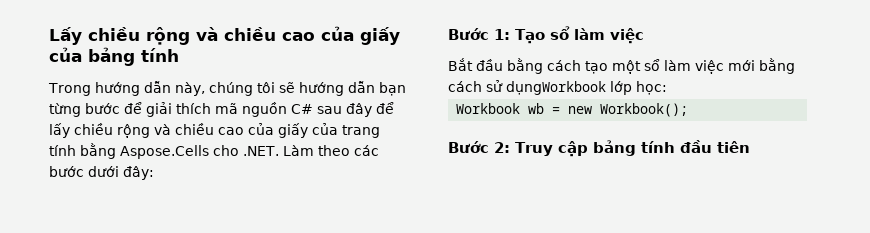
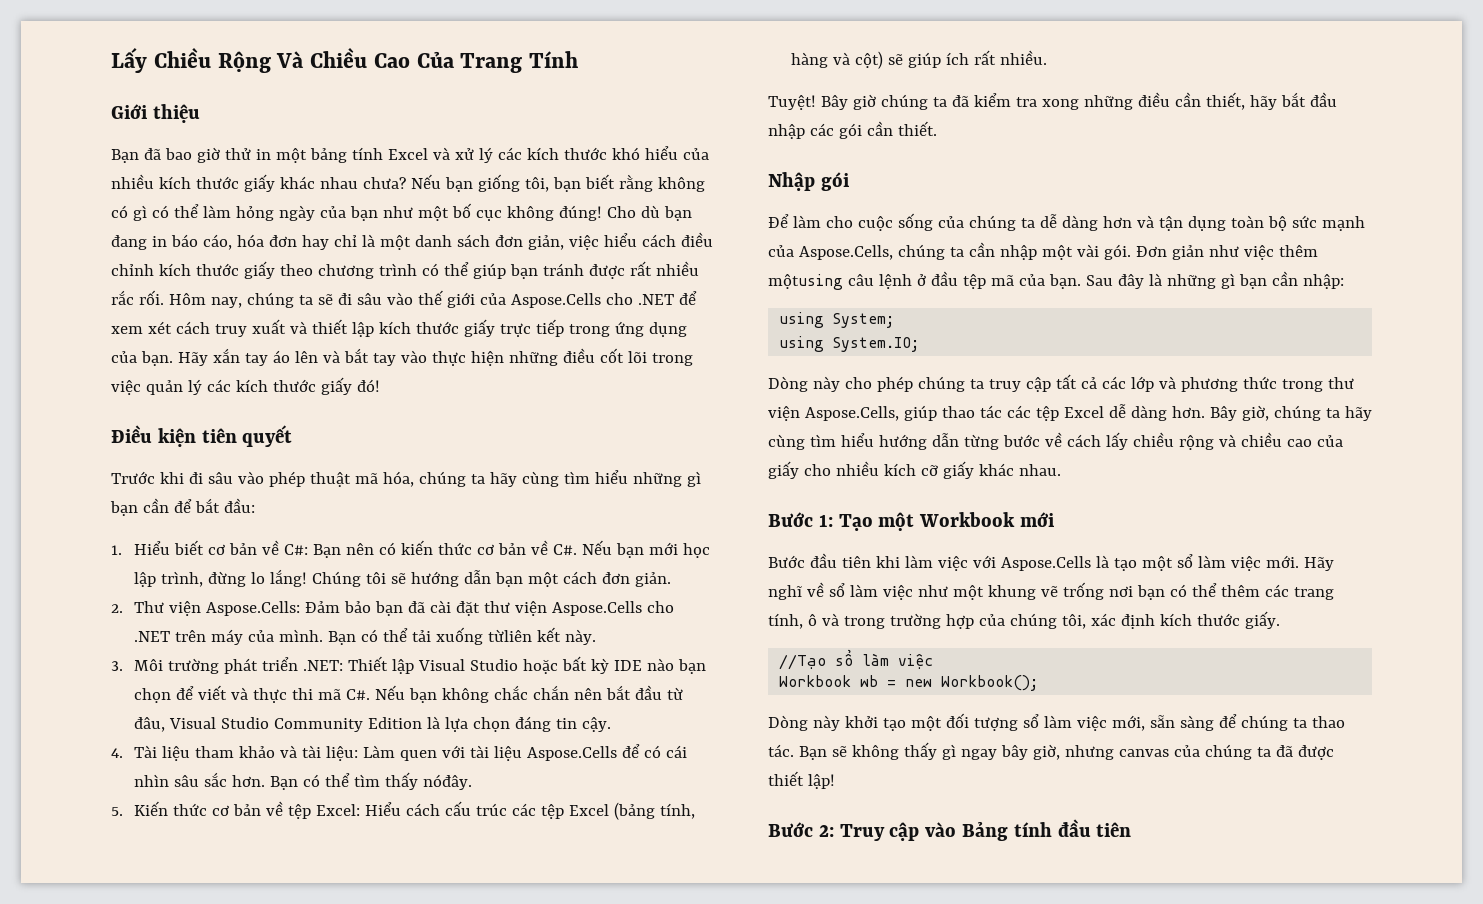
- Lấy chiều rộng và chiều cao của giấy của bảng tính
- Trong hướng dẫn này, chúng tôi sẽ hướng dẫn bạn từng bước để giải thích mã nguồn C# sau đây để lấy chiều rộng và chiều cao của giấy của trang tính bằng Aspose.Cells cho .NET. Làm theo các bước dưới đây:
- Bước 1: Tạo sổ làm việc
- Bắt đầu bằng cách tạo một sổ làm việc mới bằng cách sử dụngWorkbook lớp học:
+ Lấy Chiều Rộng Và Chiều Cao Của Trang Tính
+ Giới thiệu
+ Bạn đã bao giờ thử in một bảng tính Excel và xử lý các kích thước khó hiểu của nhiều kích thước giấy khác nhau chưa? Nếu bạn giống tôi, bạn biết rằng không có gì có thể làm hỏng ngày của bạn như một bố cục không đúng! Cho dù bạn đang in báo cáo, hóa đơn hay chỉ là một danh sách đơn giản, việc hiểu cách điều chỉnh kích thước giấy theo chương trình có thể giúp bạn tránh được rất nhiều rắc rối. Hôm nay, chúng ta sẽ đi sâu vào thế giới của Aspose.Cells cho .NET để xem xét cách truy xuất và thiết lập kích thước giấy trực tiếp trong ứng dụng của bạn. Hãy xắn tay áo lên và bắt tay vào thực hiện những điều cốt lõi trong việc quản lý các kích thước giấy đó!
+ Điều kiện tiên quyết
+ Trước khi đi sâu vào phép thuật mã hóa, chúng ta hãy cùng tìm hiểu những gì bạn cần để bắt đầu:
+ 1. Hiểu biết cơ bản về C#: Bạn nên có kiến thức cơ bản về C#. Nếu bạn mới học lập trình, đừng lo lắng! Chúng tôi sẽ hướng dẫn bạn một cách đơn giản.
+ 2. Thư viện Aspose.Cells: Đảm bảo bạn đã cài đặt thư viện Aspose.Cells cho .NET trên máy của mình. Bạn có thể tải xuống từliên kết này.
+ 3. Môi trường phát triển .NET: Thiết lập Visual Studio hoặc bất kỳ IDE nào bạn chọn để viết và thực thi mã C#. Nếu bạn không chắc chắn nên bắt đầu từ đâu, Visual Studio Community Edition là lựa chọn đáng tin cậy.
+ 4. Tài liệu tham khảo và tài liệu: Làm quen với tài liệu Aspose.Cells để có cái nhìn sâu sắc hơn. Bạn có thể tìm thấy nóđây.
+ 5. Kiến thức cơ bản về tệp Excel: Hiểu cách cấu trúc các tệp Excel (bảng tính, hàng và cột) sẽ giúp ích rất nhiều.
+ Tuyệt! Bây giờ chúng ta đã kiểm tra xong những điều cần thiết, hãy bắt đầu nhập các gói cần thiết.
+ Nhập gói
+ Để làm cho cuộc sống của chúng ta dễ dàng hơn và tận dụng toàn bộ sức mạnh của Aspose.Cells, chúng ta cần nhập một vài gói. Đơn giản như việc thêm mộtusing câu lệnh ở đầu tệp mã của bạn. Sau đây là những gì bạn cần nhập:
+ using System;
+ using System.IO;
+ Dòng này cho phép chúng ta truy cập tất cả các lớp và phương thức trong thư viện Aspose.Cells, giúp thao tác các tệp Excel dễ dàng hơn. Bây giờ, chúng ta hãy cùng tìm hiểu hướng dẫn từng bước về cách lấy chiều rộng và chiều cao của giấy cho nhiều kích cỡ giấy khác nhau.
+ Bước 1: Tạo một Workbook mới
+ Bước đầu tiên khi làm việc với Aspose.Cells là tạo một sổ làm việc mới. Hãy nghĩ về sổ làm việc như một khung vẽ trống nơi bạn có thể thêm các trang tính, ô và trong trường hợp của chúng tôi, xác định kích thước giấy.
+ //Tạo sổ làm việc
+ Dòng này khởi tạo một đối tượng sổ làm việc mới, sẵn sàng để chúng ta thao tác. Bạn sẽ không thấy gì ngay bây giờ, nhưng canvas của chúng ta đã được thiết lập!
- Bước 2: Truy cập bảng tính đầu tiên
+ Bước 2: Truy cập vào Bảng tính đầu tiên

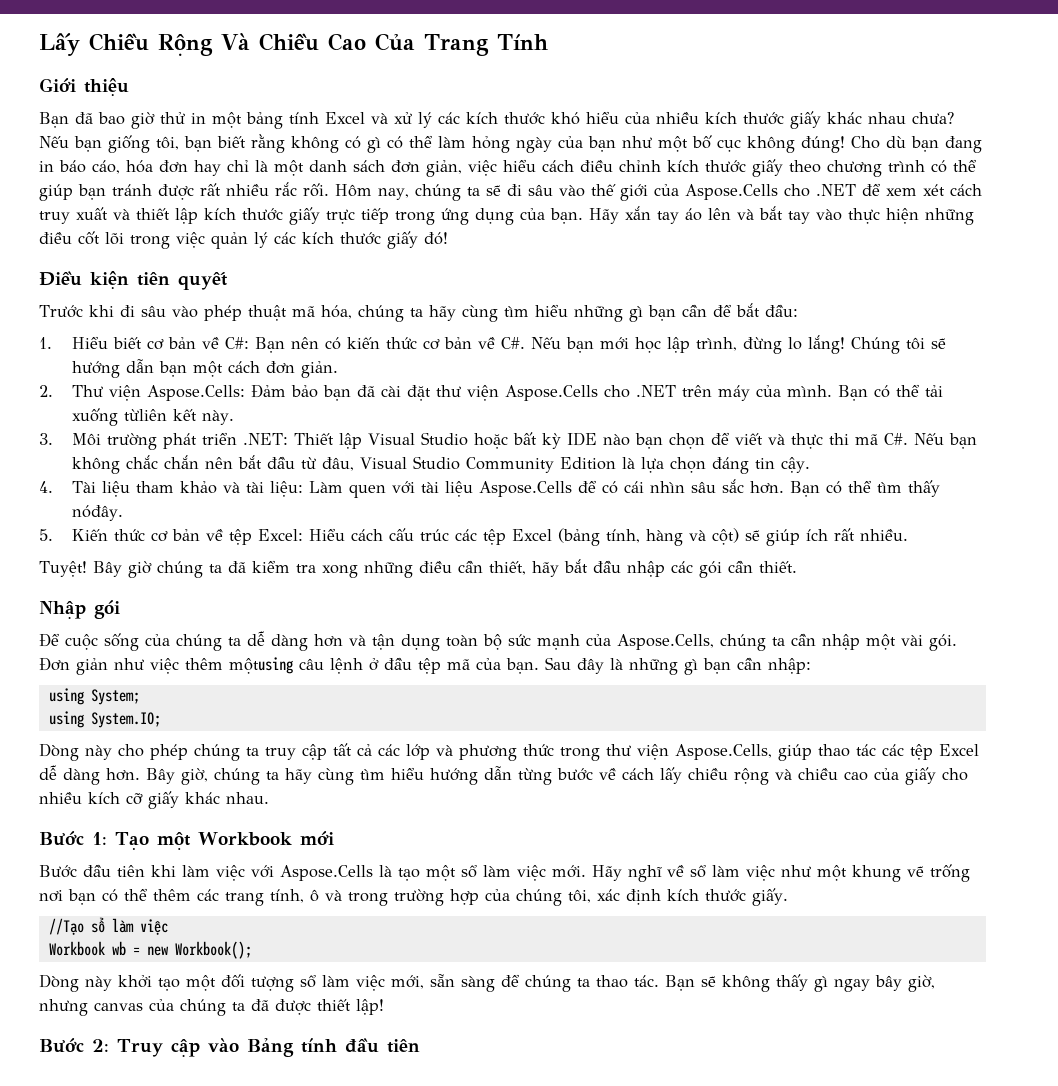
- Để làm cho cuộc sống của chúng ta dễ dàng hơn và tận dụng toàn bộ sức mạnh của Aspose.Cells, chúng ta cần nhập một vài gói.
+ Để cuộc sống của chúng ta dễ dàng hơn và tận dụng toàn bộ sức mạnh của Aspose.Cells, chúng ta cần nhập một vài gói.

